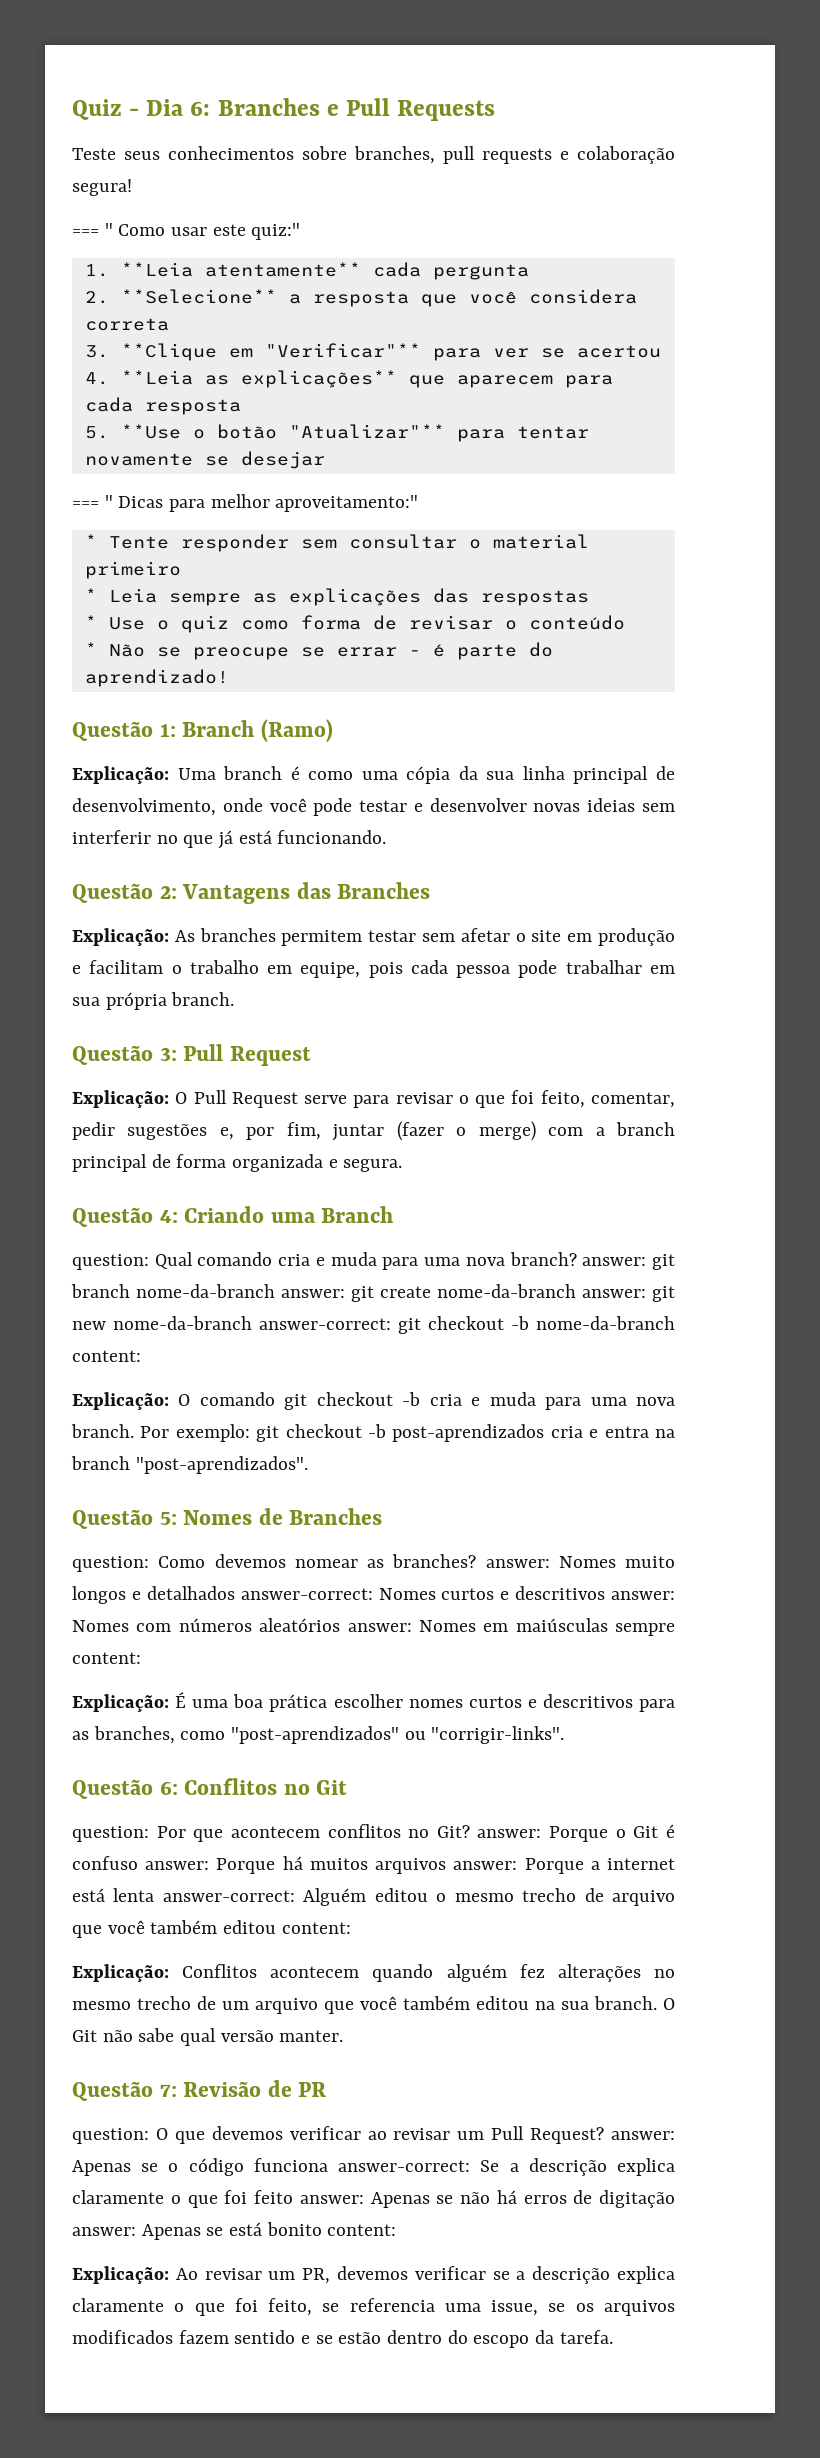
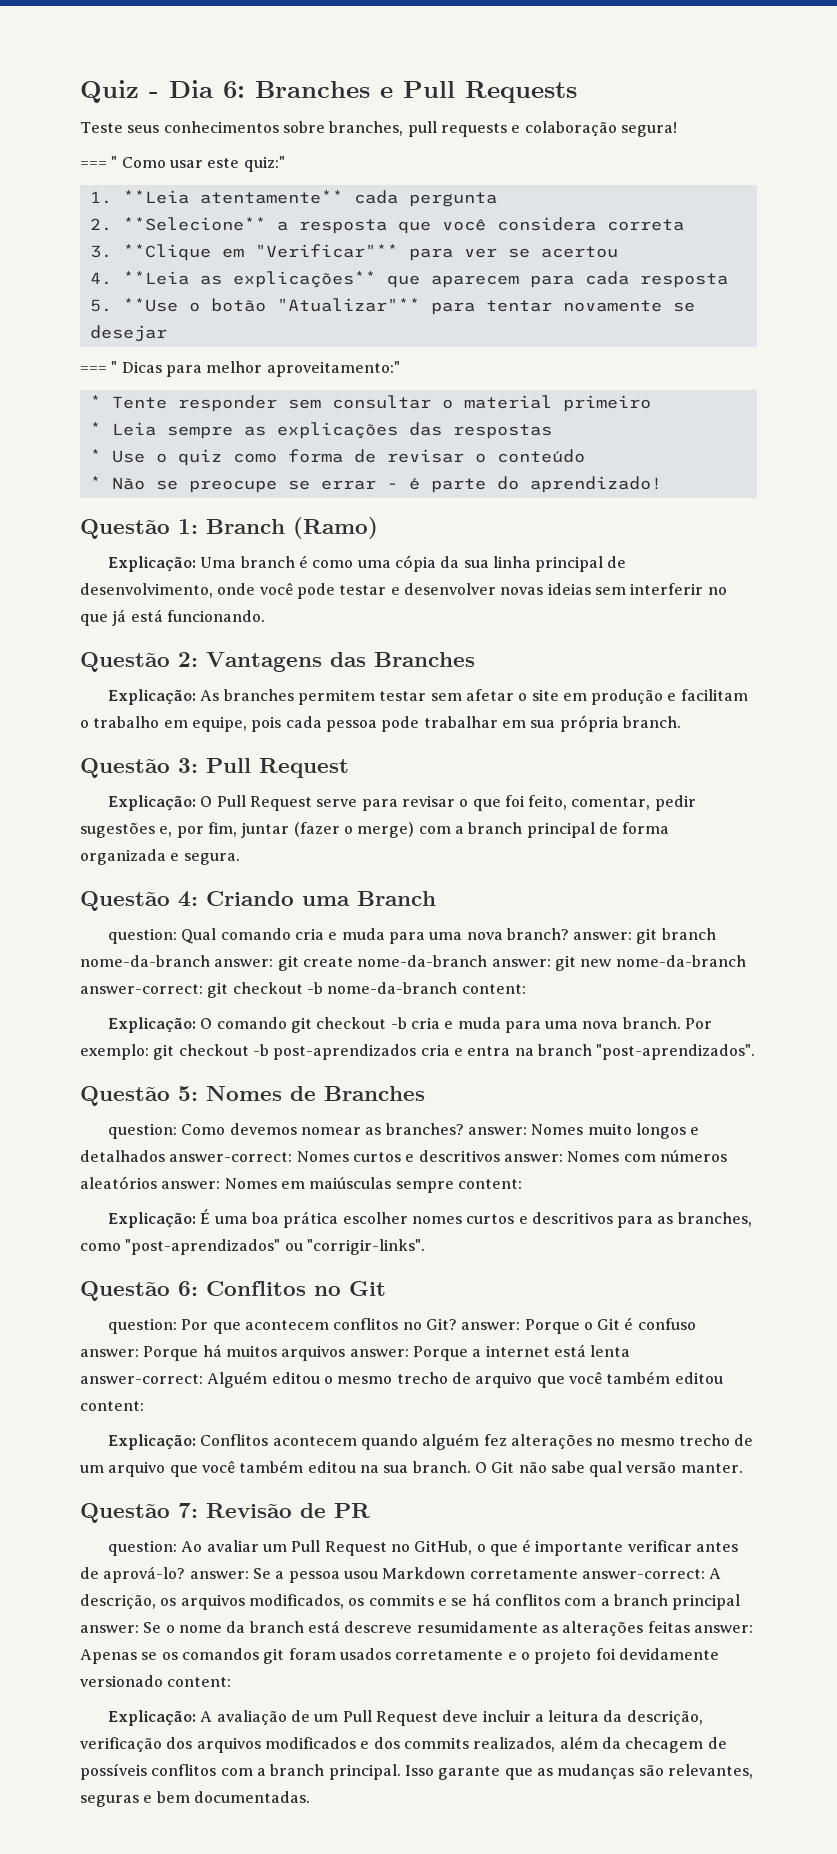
- question: O que devemos verificar ao revisar um Pull Request? answer: Apenas se o código funciona answer-correct: Se a descrição explica claramente o que foi feito answer: Apenas se não há erros de digitação answer: Apenas se está bonito content:
- Explicação: Ao revisar um PR, devemos verificar se a descrição explica claramente o que foi feito, se referencia uma issue, se os arquivos modificados fazem sentido e se estão dentro do escopo da tarefa.
+ question: Ao avaliar um Pull Request no GitHub, o que é importante verificar antes de aprová-lo? answer: Se a pessoa usou Markdown corretamente answer-correct: A descrição, os arquivos modificados, os commits e se há conflitos com a branch principal answer: Se o nome da branch está descreve resumidamente as alterações feitas answer: Apenas se os comandos git foram usados corretamente e o projeto foi devidamente versionado content:
+ Explicação: A avaliação de um Pull Request deve incluir a leitura da descrição, verificação dos arquivos modificados e dos commits realizados, além da checagem de possíveis conflitos com a branch principal. Isso garante que as mudanças são relevantes, seguras e bem documentadas.

